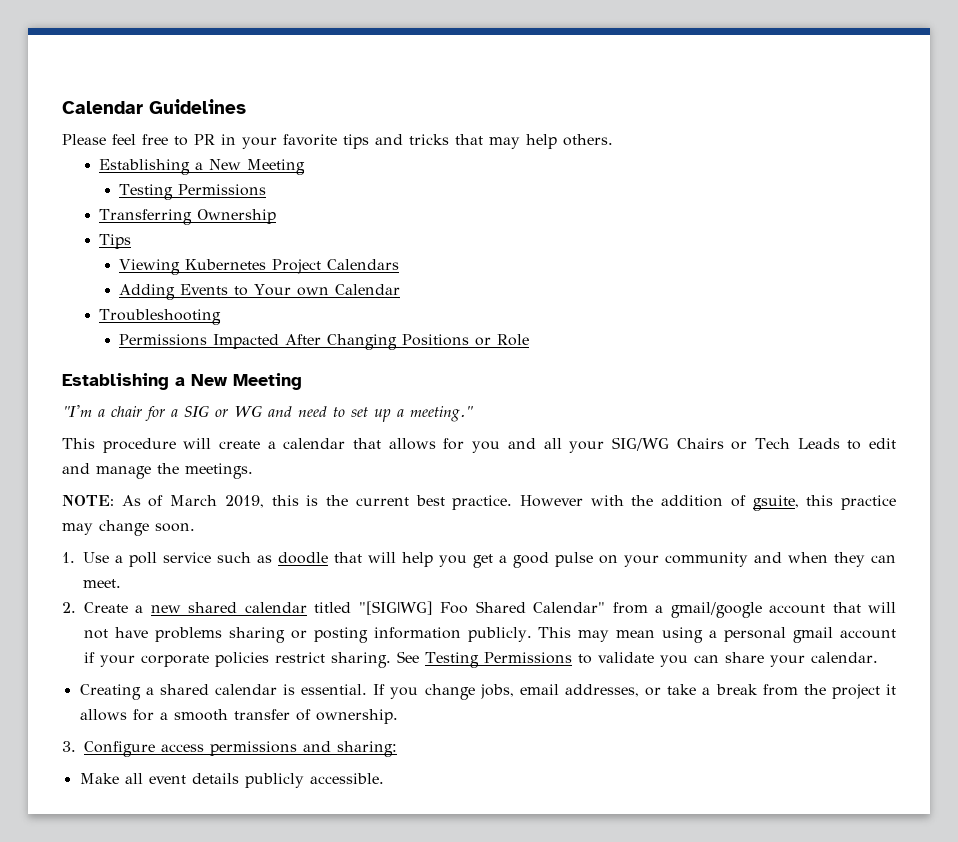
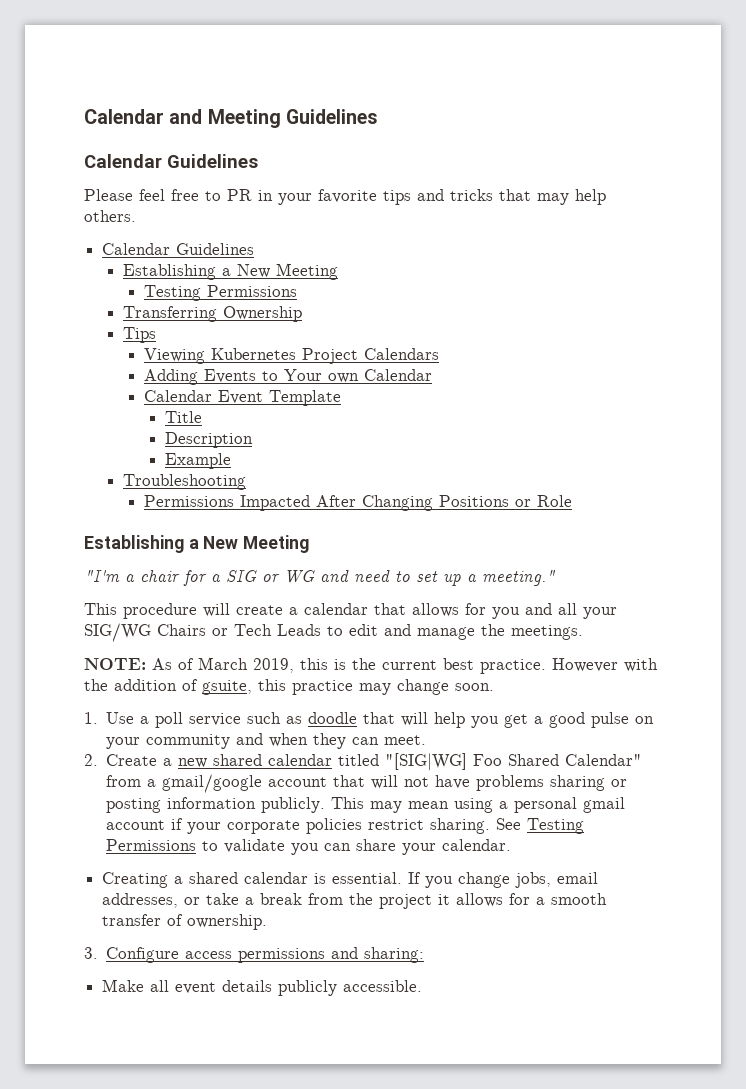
+ Calendar and Meeting Guidelines
  Please feel free to PR in your favorite tips and tricks that may help others.
+ Calendar Guidelines
+ Calendar Event Template
+ Title
+ Description
+ Example

